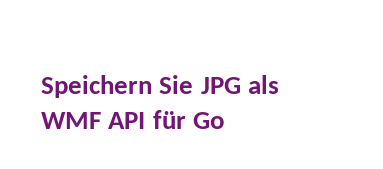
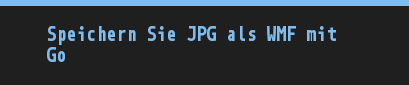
- Speichern Sie JPG als WMF API für Go
+ Speichern Sie JPG als WMF mit Go

